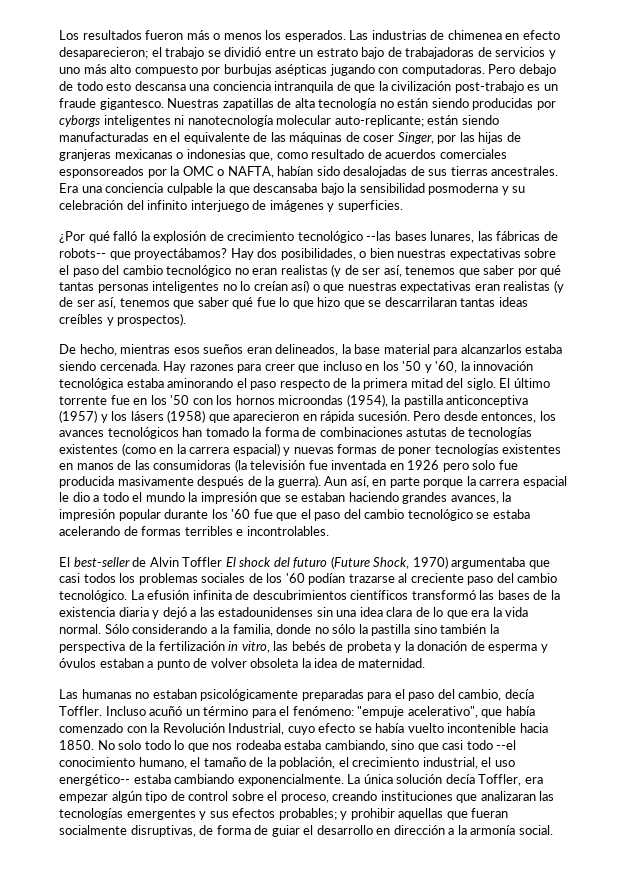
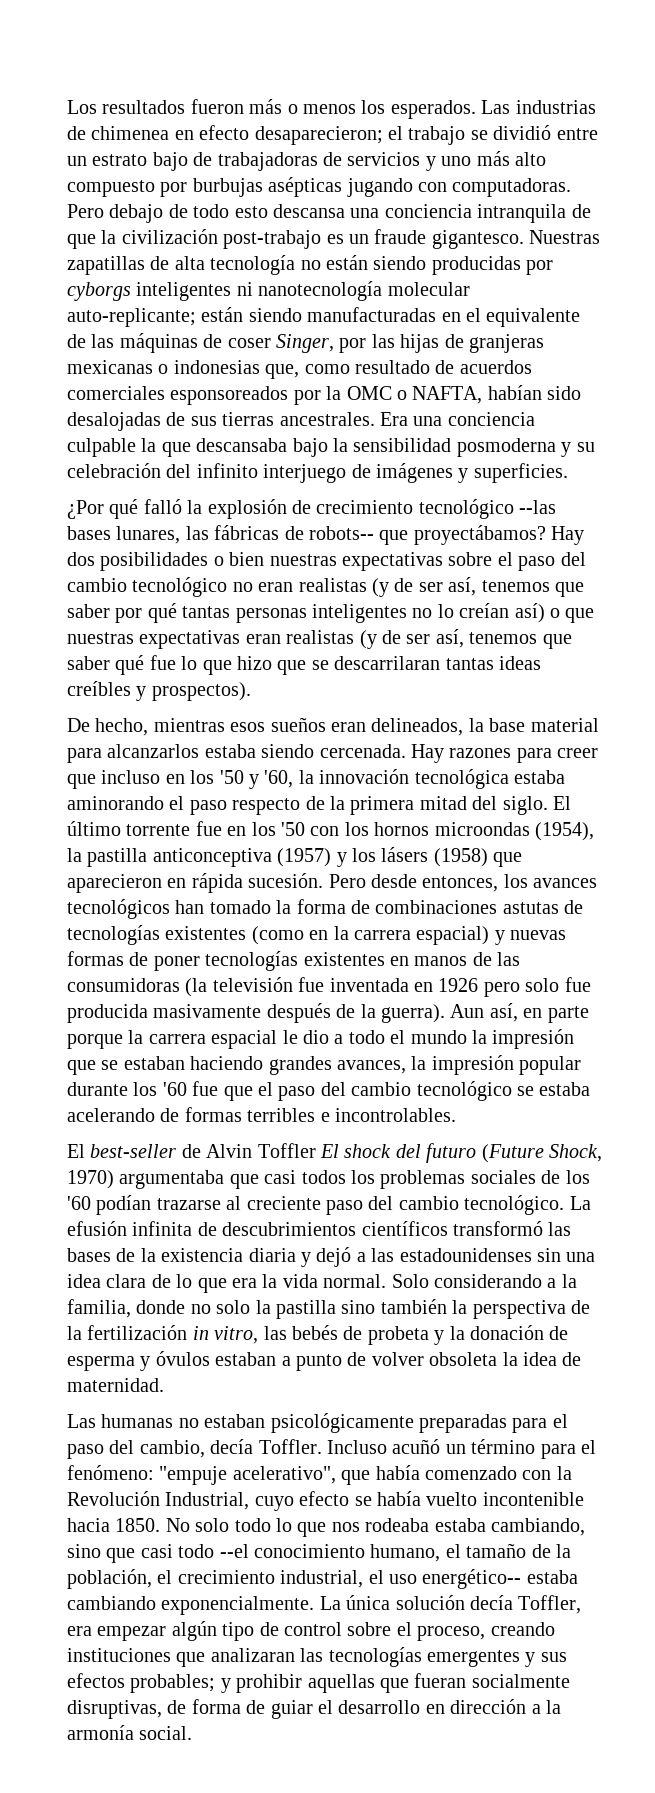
- Hay dos posibilidades, o bien nuestras expectativas sobre el paso del cambio tecnológico no eran realistas (y de ser así, tenemos que saber por qué tantas personas inteligentes no lo creían así) o que nuestras expectativas eran realistas (y de ser así, tenemos que saber qué fue lo que hizo que se descarrilaran tantas ideas creíbles y prospectos).
+ Hay dos posibilidades o bien nuestras expectativas sobre el paso del cambio tecnológico no eran realistas (y de ser así, tenemos que saber por qué tantas personas inteligentes no lo creían así) o que nuestras expectativas eran realistas (y de ser así, tenemos que saber qué fue lo que hizo que se descarrilaran tantas ideas creíbles y prospectos).
- Sólo considerando a la familia, donde no sólo la pastilla sino también la perspectiva de la fertilización in vitro, las bebés de probeta y la donación de esperma y óvulos estaban a punto de volver obsoleta la idea de maternidad.
+ Solo considerando a la familia, donde no solo la pastilla sino también la perspectiva de la fertilización in vitro, las bebés de probeta y la donación de esperma y óvulos estaban a punto de volver obsoleta la idea de maternidad.

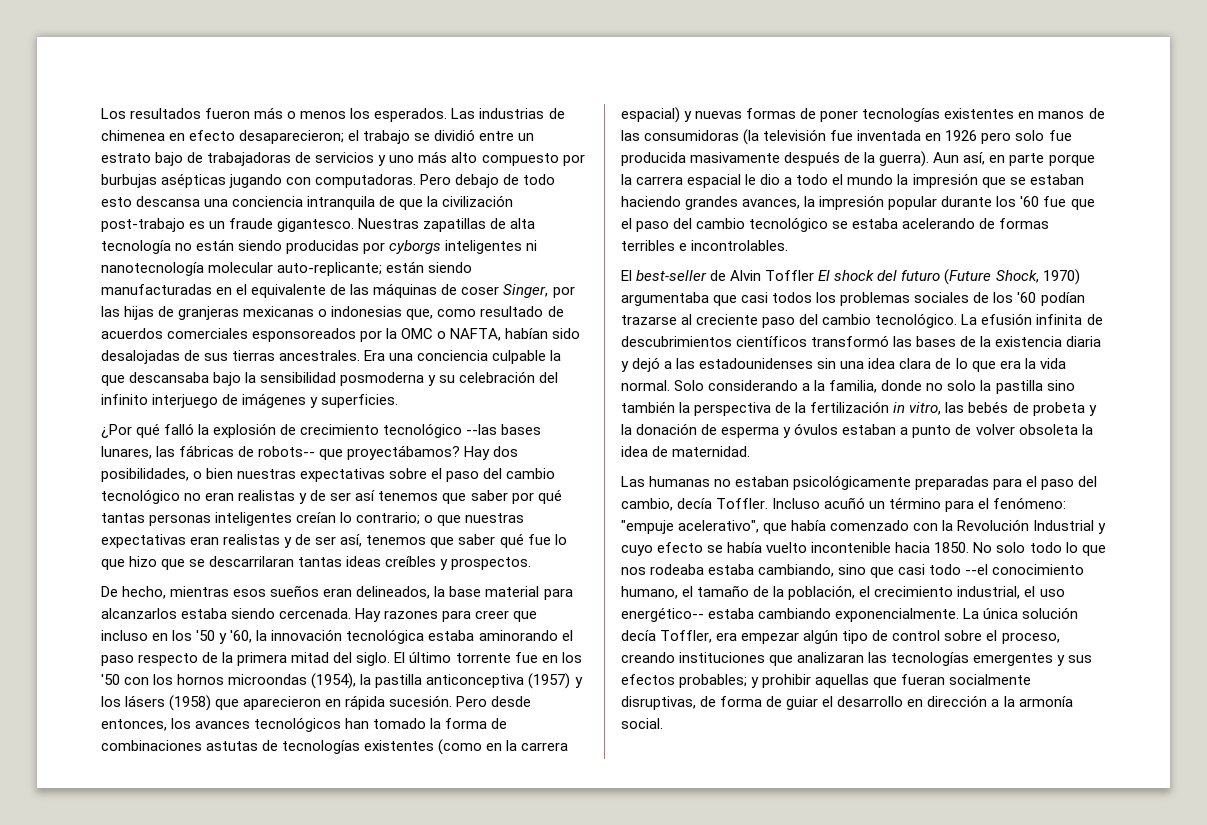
- Hay dos posibilidades o bien nuestras expectativas sobre el paso del cambio tecnológico no eran realistas (y de ser así, tenemos que saber por qué tantas personas inteligentes no lo creían así) o que nuestras expectativas eran realistas (y de ser así, tenemos que saber qué fue lo que hizo que se descarrilaran tantas ideas creíbles y prospectos).
+ Hay dos posibilidades, o bien nuestras expectativas sobre el paso del cambio tecnológico no eran realistas y de ser así tenemos que saber por qué tantas personas inteligentes creían lo contrario; o que nuestras expectativas eran realistas y de ser así, tenemos que saber qué fue lo que hizo que se descarrilaran tantas ideas creíbles y prospectos.
- Incluso acuñó un término para el fenómeno: "empuje acelerativo", que había comenzado con la Revolución Industrial, cuyo efecto se había vuelto incontenible hacia 1850.
+ Incluso acuñó un término para el fenómeno: "empuje acelerativo", que había comenzado con la Revolución Industrial y cuyo efecto se había vuelto incontenible hacia 1850.

